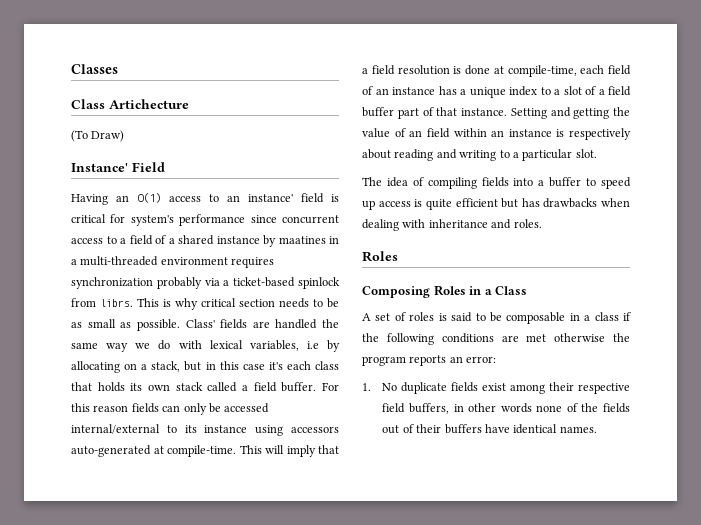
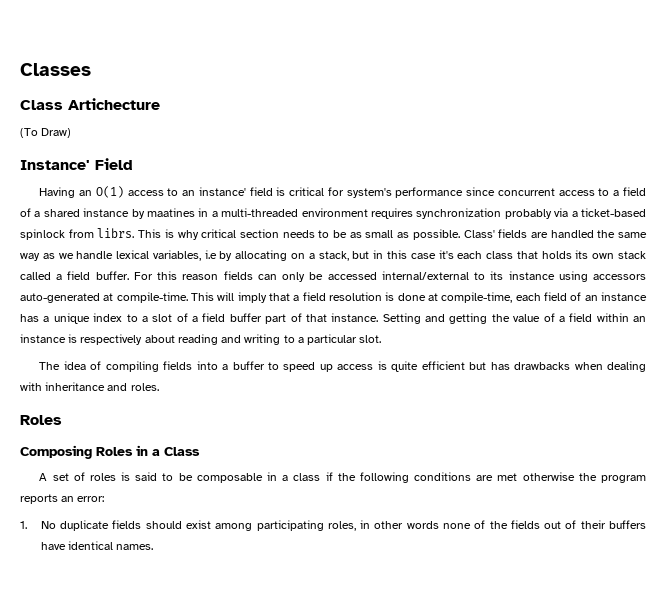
- Class' fields are handled the same way we do with lexical variables, i.e by allocating on a stack, but in this case it's each class that holds its own stack called a field buffer.
+ Class' fields are handled the same way as we handle lexical variables, i.e by allocating on a stack, but in this case it's each class that holds its own stack called a field buffer.
- Setting and getting the value of an field within an instance is respectively about reading and writing to a particular slot.
+ Setting and getting the value of a field within an instance is respectively about reading and writing to a particular slot.
- 1. No duplicate fields exist among their respective field buffers, in other words none of the fields out of their buffers have identical names.
+ 1. No duplicate fields should exist among participating roles, in other words none of the fields out of their buffers have identical names.

